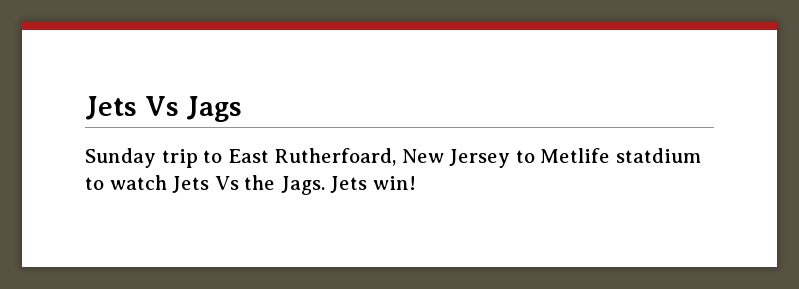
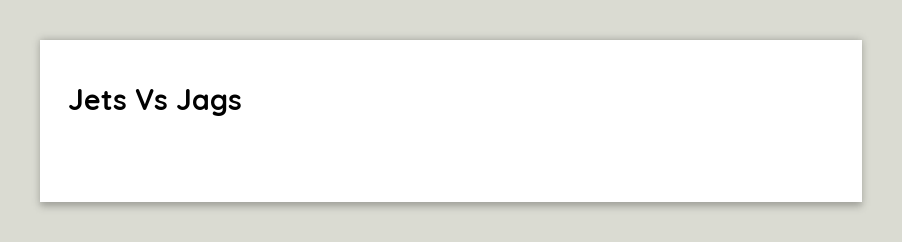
- Sunday trip to East Rutherfoard, New Jersey to Metlife statdium to watch Jets Vs the Jags. Jets win!

